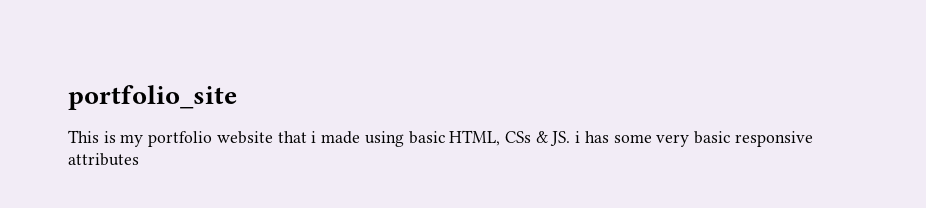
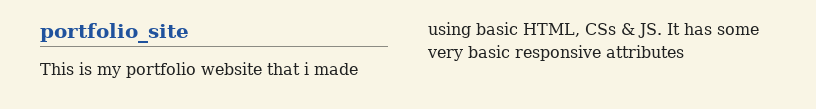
- This is my portfolio website that i made using basic HTML, CSs & JS. i has some very basic responsive attributes
+ This is my portfolio website that i made using basic HTML, CSs & JS. It has some very basic responsive attributes

